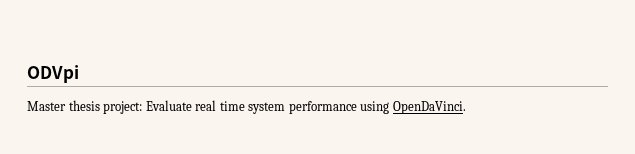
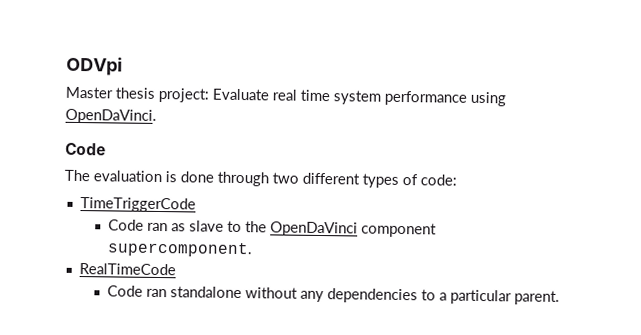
  Master thesis project: Evaluate real time system performance using OpenDaVinci.
+ Code
+ The evaluation is done through two different types of code:
+ TimeTriggerCode
+ Code ran as slave to the OpenDaVinci component supercomponent.
+ RealTimeCode
+ Code ran standalone without any dependencies to a particular parent.

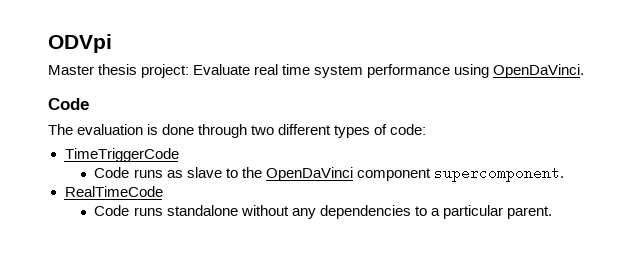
- Code ran as slave to the OpenDaVinci component supercomponent.
+ Code runs as slave to the OpenDaVinci component supercomponent.
- Code ran standalone without any dependencies to a particular parent.
+ Code runs standalone without any dependencies to a particular parent.

